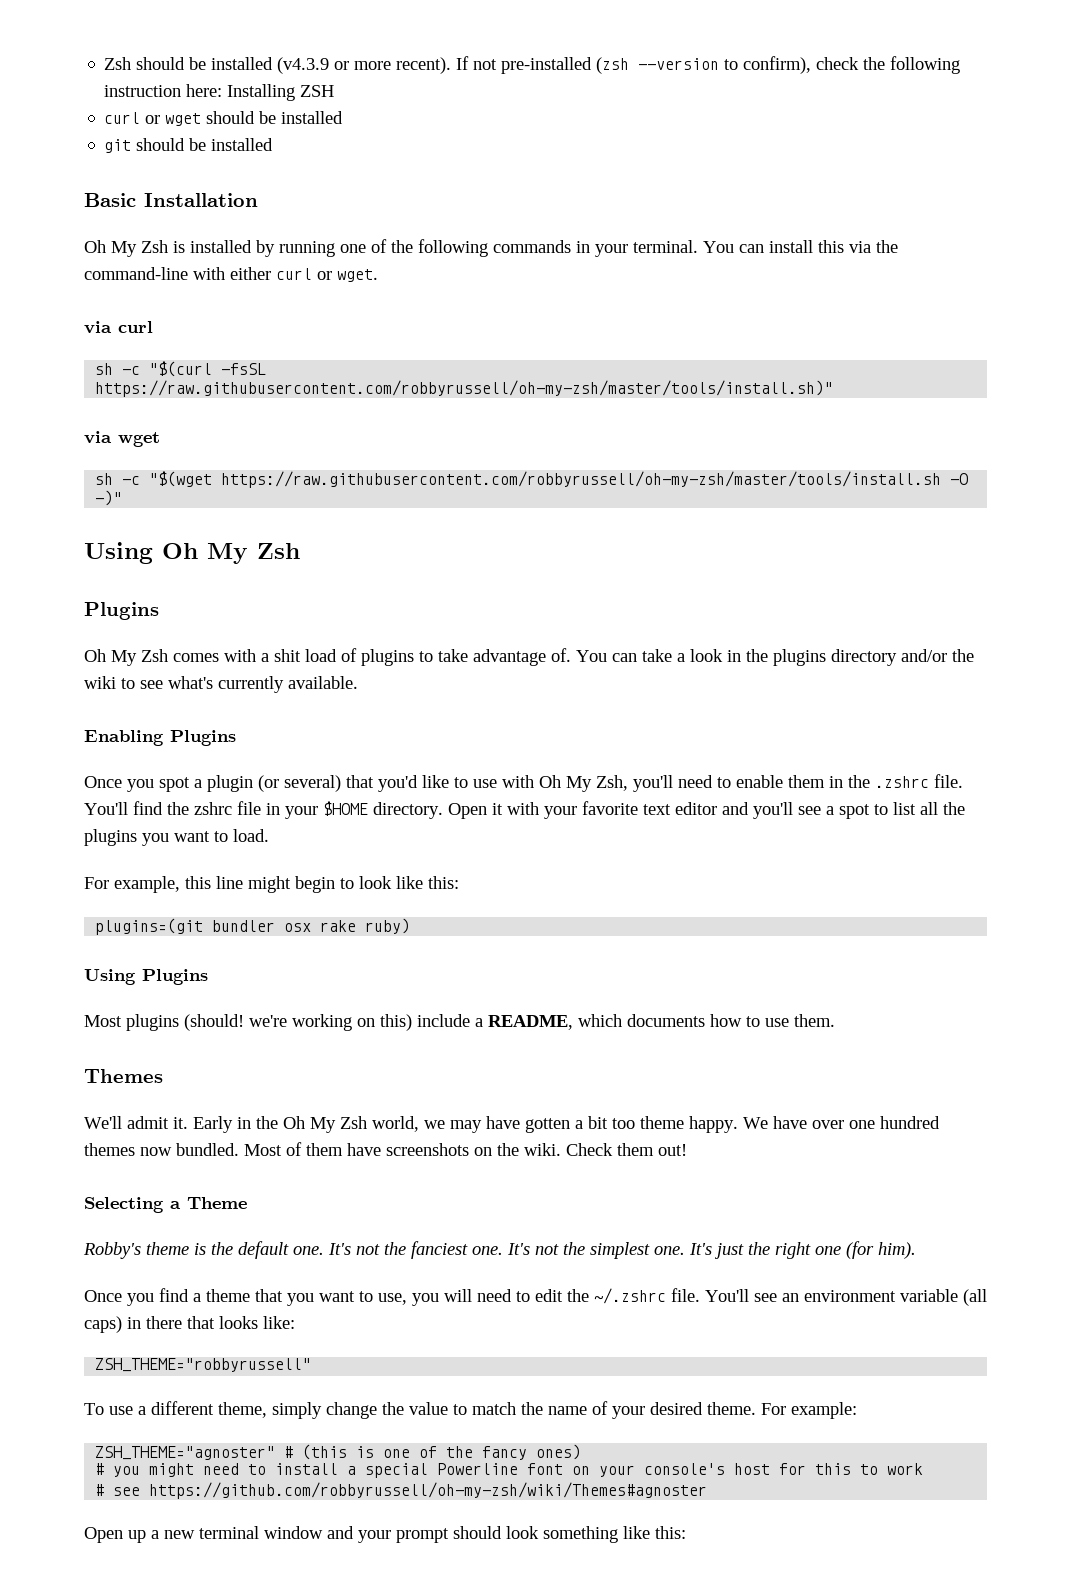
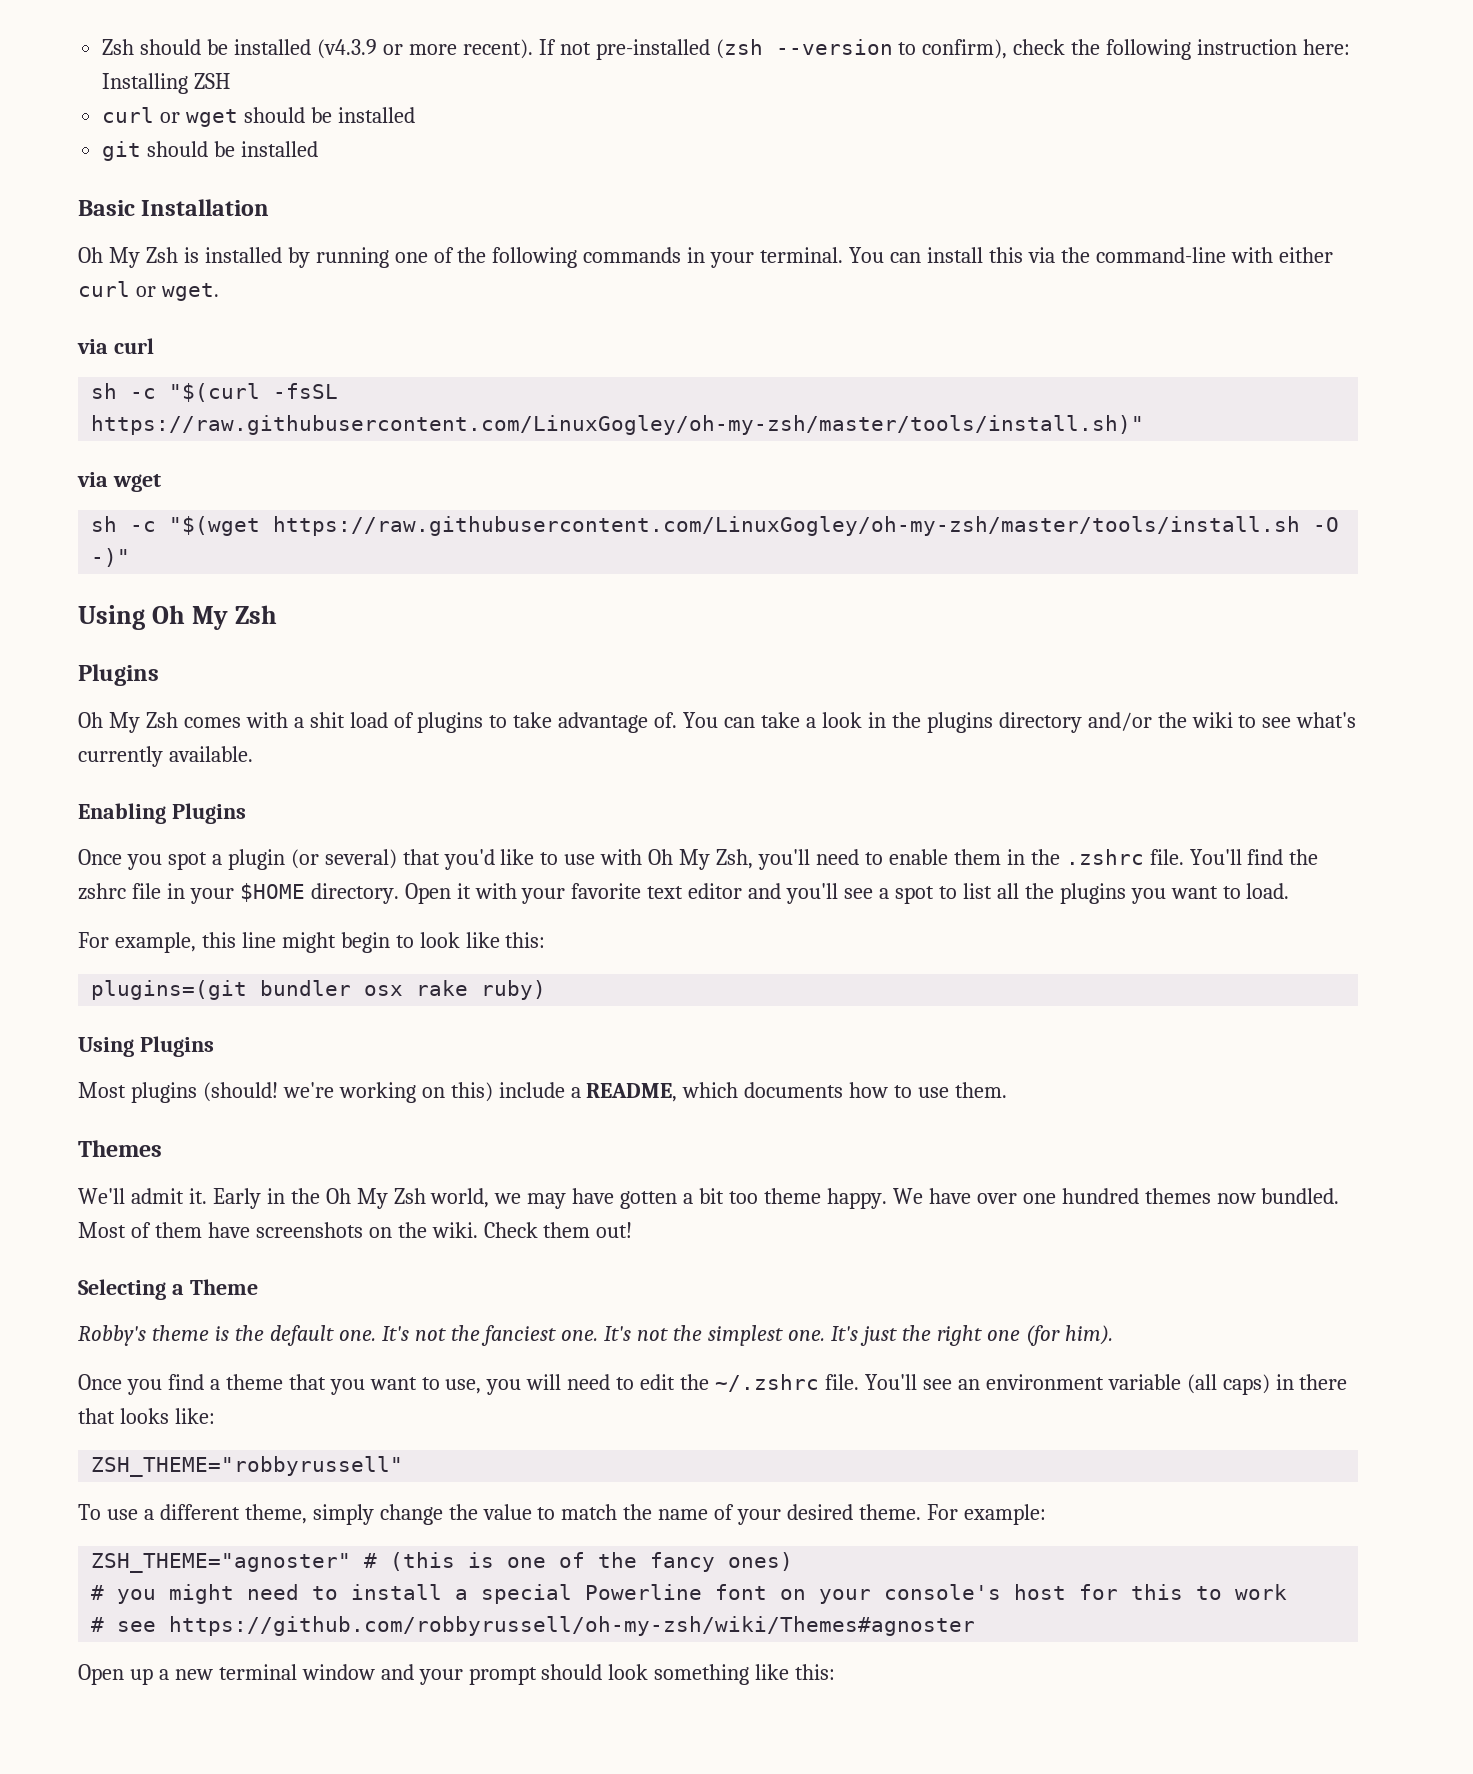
- sh -c "$(curl -fsSL https://raw.githubusercontent.com/robbyrussell/oh-my-zsh/master/tools/install.sh)"
+ sh -c "$(curl -fsSL https://raw.githubusercontent.com/LinuxGogley/oh-my-zsh/master/tools/install.sh)"
- sh -c "$(wget https://raw.githubusercontent.com/robbyrussell/oh-my-zsh/master/tools/install.sh -O -)"
+ sh -c "$(wget https://raw.githubusercontent.com/LinuxGogley/oh-my-zsh/master/tools/install.sh -O -)"

